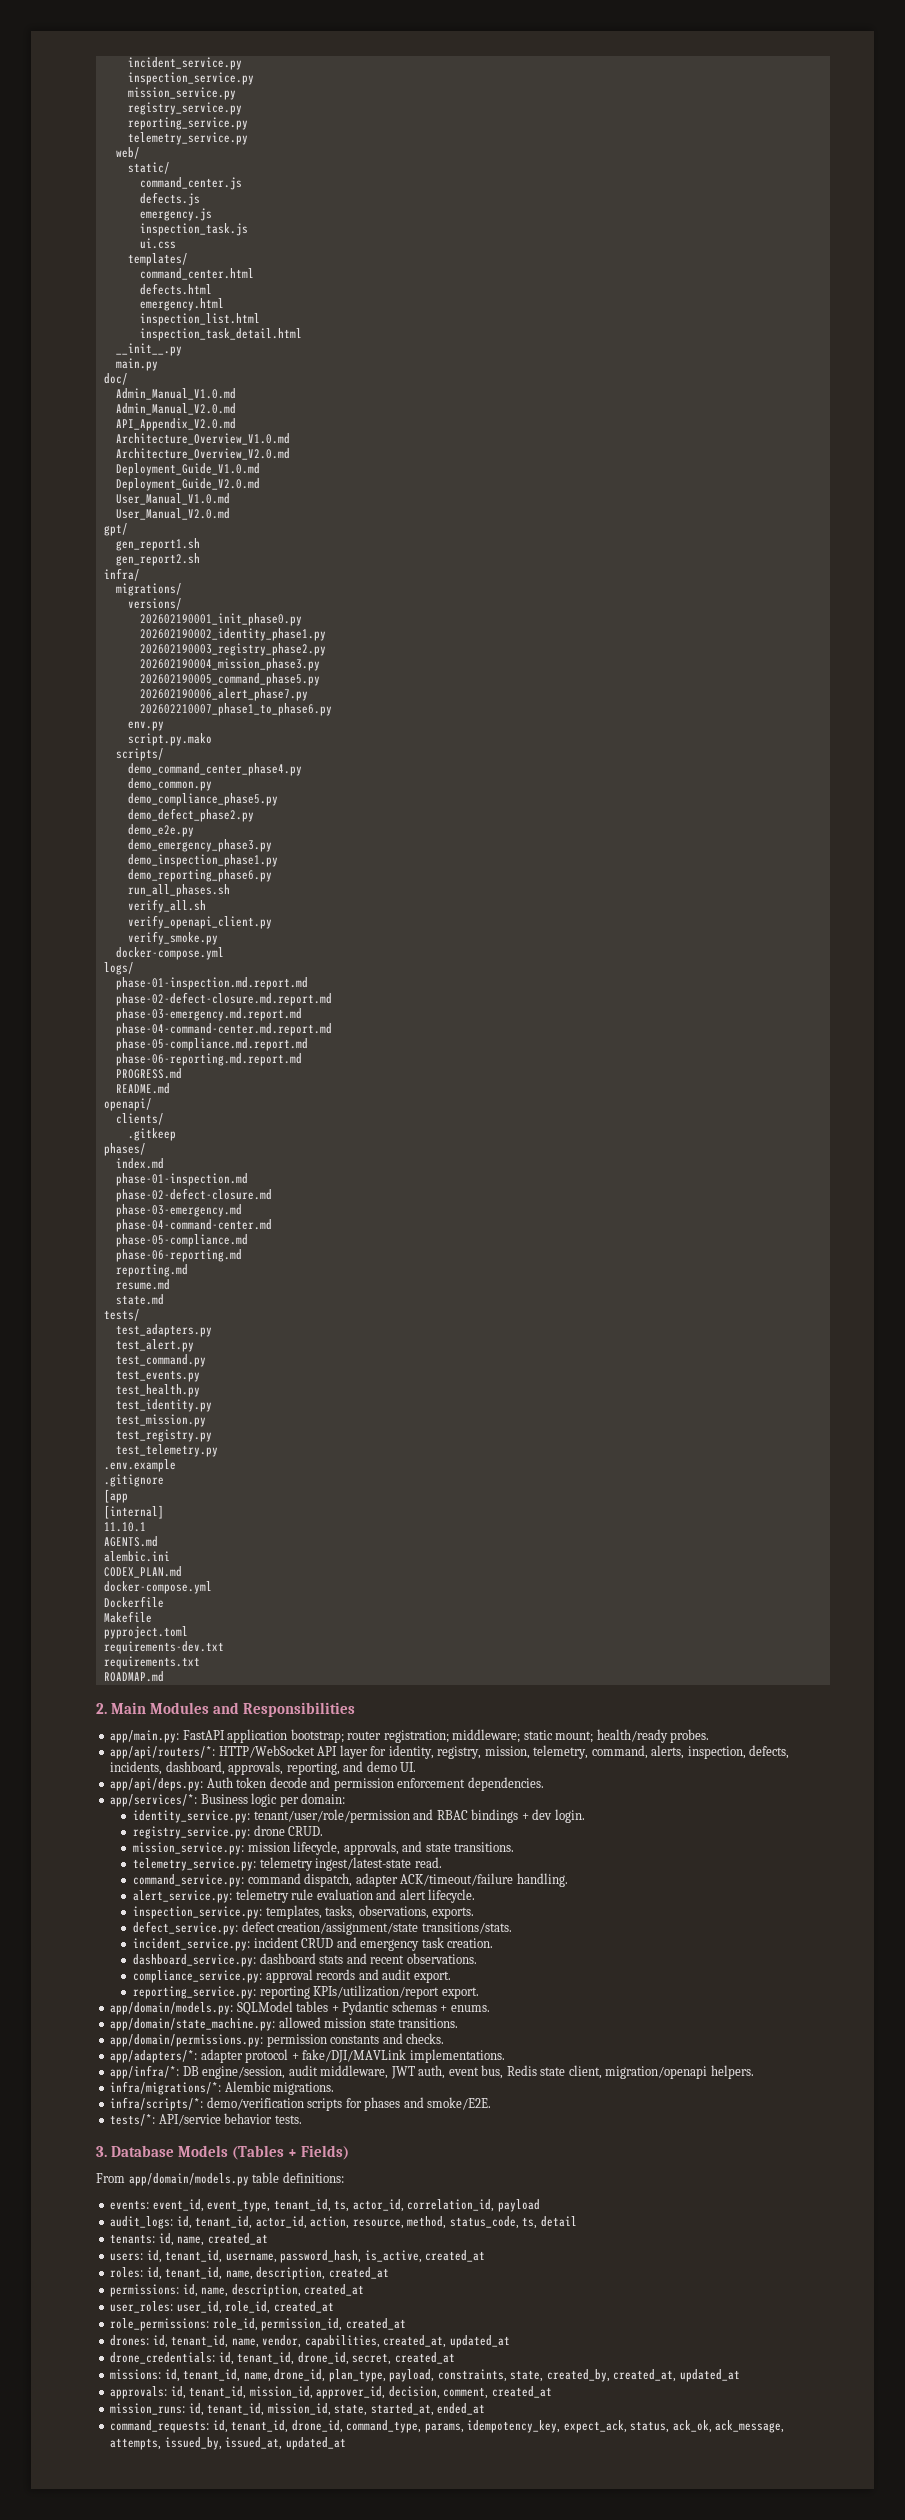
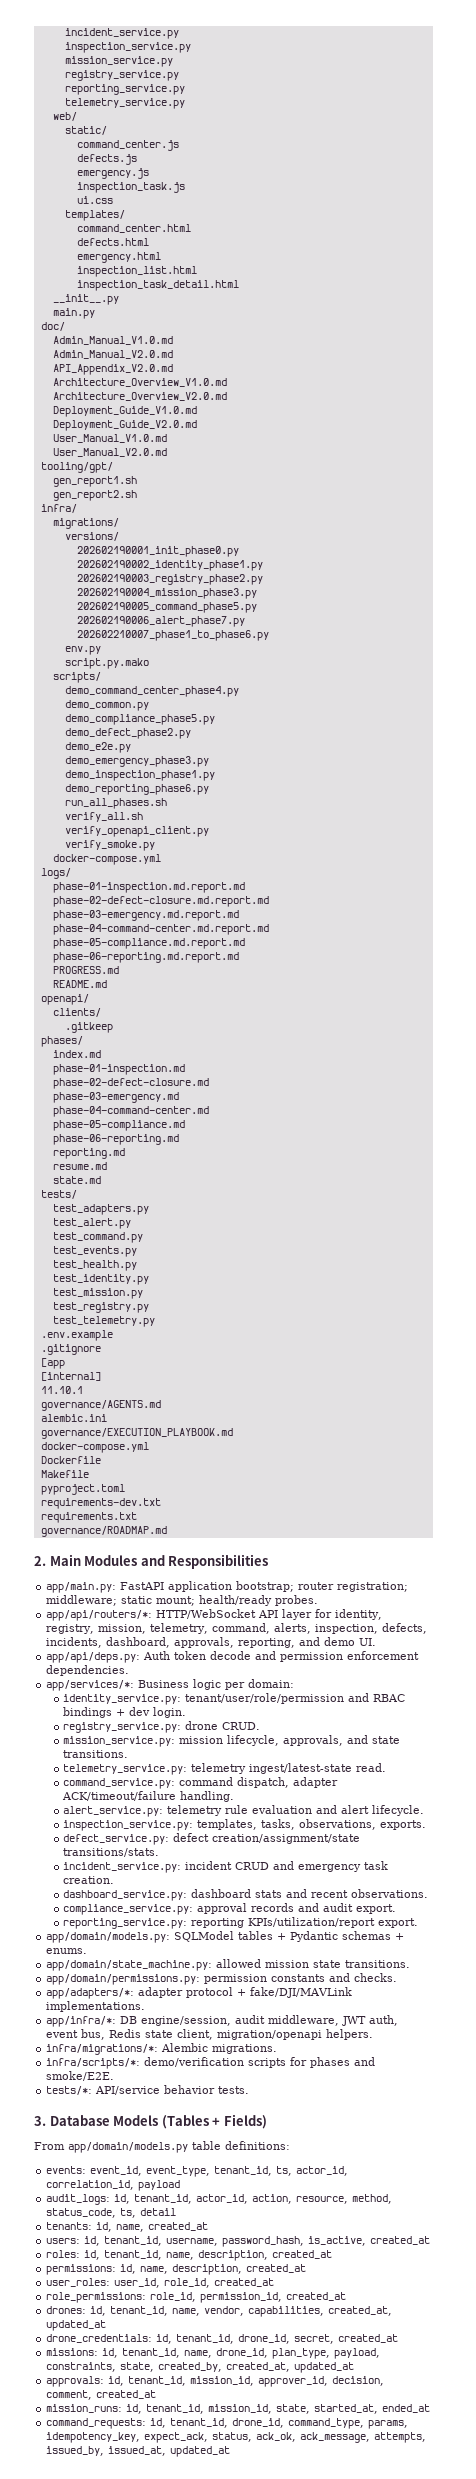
- gpt/
+ tooling/gpt/
- AGENTS.md
+ governance/AGENTS.md
- CODEX_PLAN.md
+ governance/EXECUTION_PLAYBOOK.md
- ROADMAP.md
+ governance/ROADMAP.md

